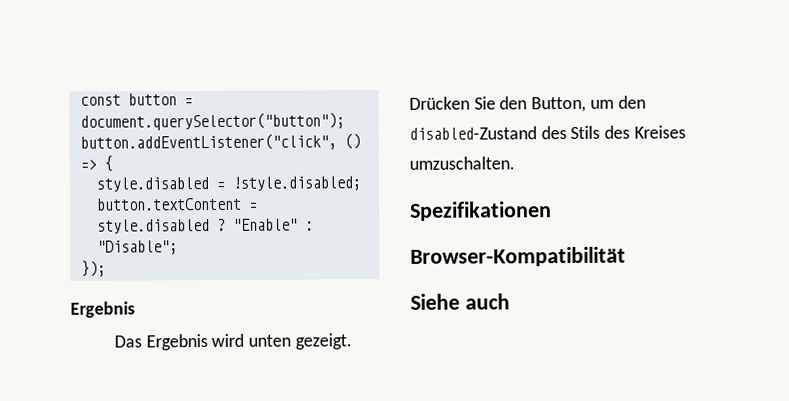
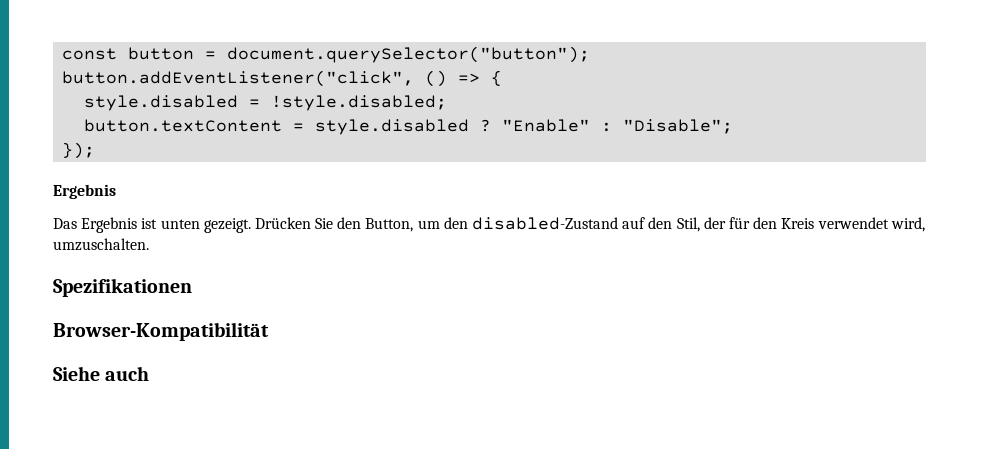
- Das Ergebnis wird unten gezeigt.
+ Das Ergebnis ist unten gezeigt.
- Drücken Sie den Button, um den disabled-Zustand des Stils des Kreises umzuschalten.
+ Drücken Sie den Button, um den disabled-Zustand auf den Stil, der für den Kreis verwendet wird, umzuschalten.

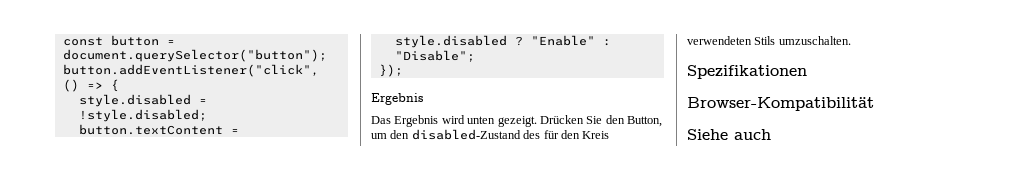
- Das Ergebnis ist unten gezeigt.
+ Das Ergebnis wird unten gezeigt.
- Drücken Sie den Button, um den disabled-Zustand auf den Stil, der für den Kreis verwendet wird, umzuschalten.
+ Drücken Sie den Button, um den disabled-Zustand des für den Kreis verwendeten Stils umzuschalten.

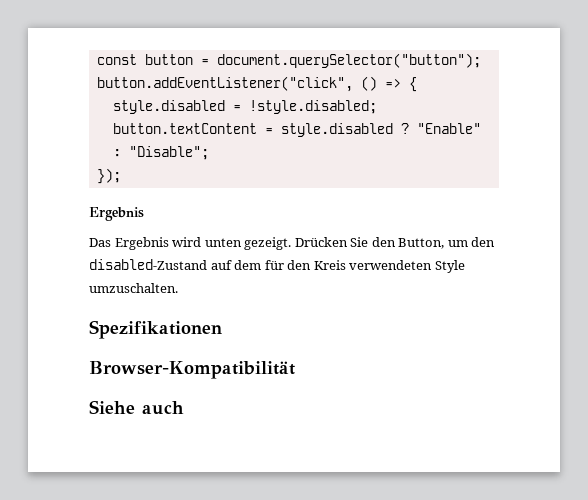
- Drücken Sie den Button, um den disabled-Zustand des für den Kreis verwendeten Stils umzuschalten.
+ Drücken Sie den Button, um den disabled-Zustand auf dem für den Kreis verwendeten Style umzuschalten.

